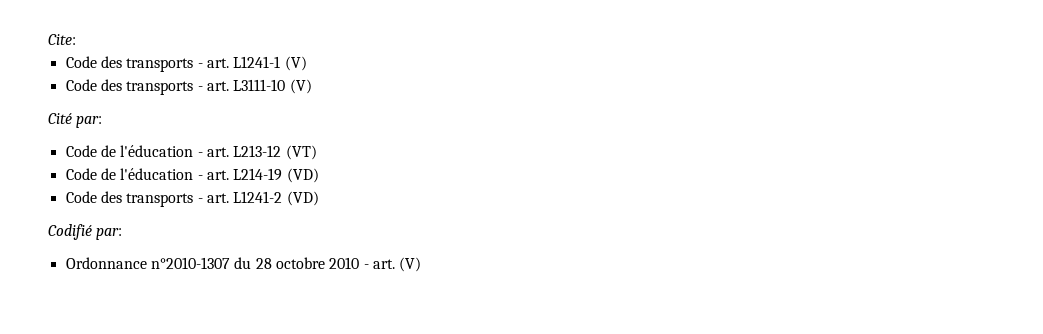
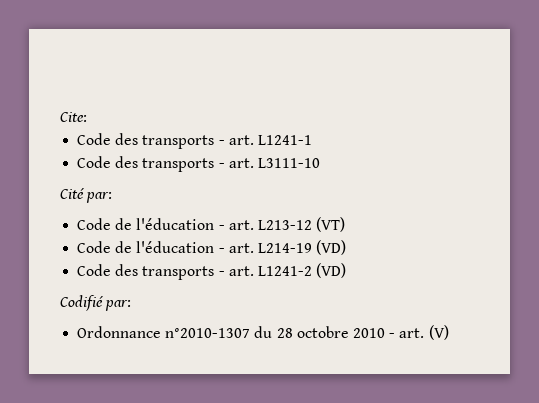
- Code des transports - art. L1241-1 (V)
+ Code des transports - art. L1241-1
- Code des transports - art. L3111-10 (V)
+ Code des transports - art. L3111-10

